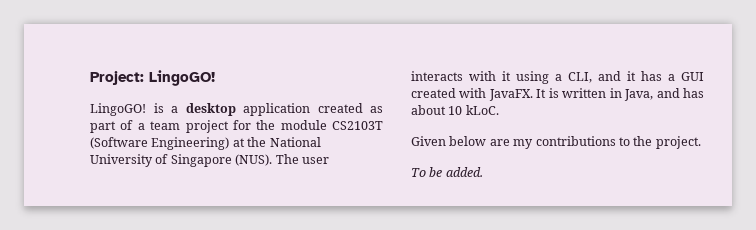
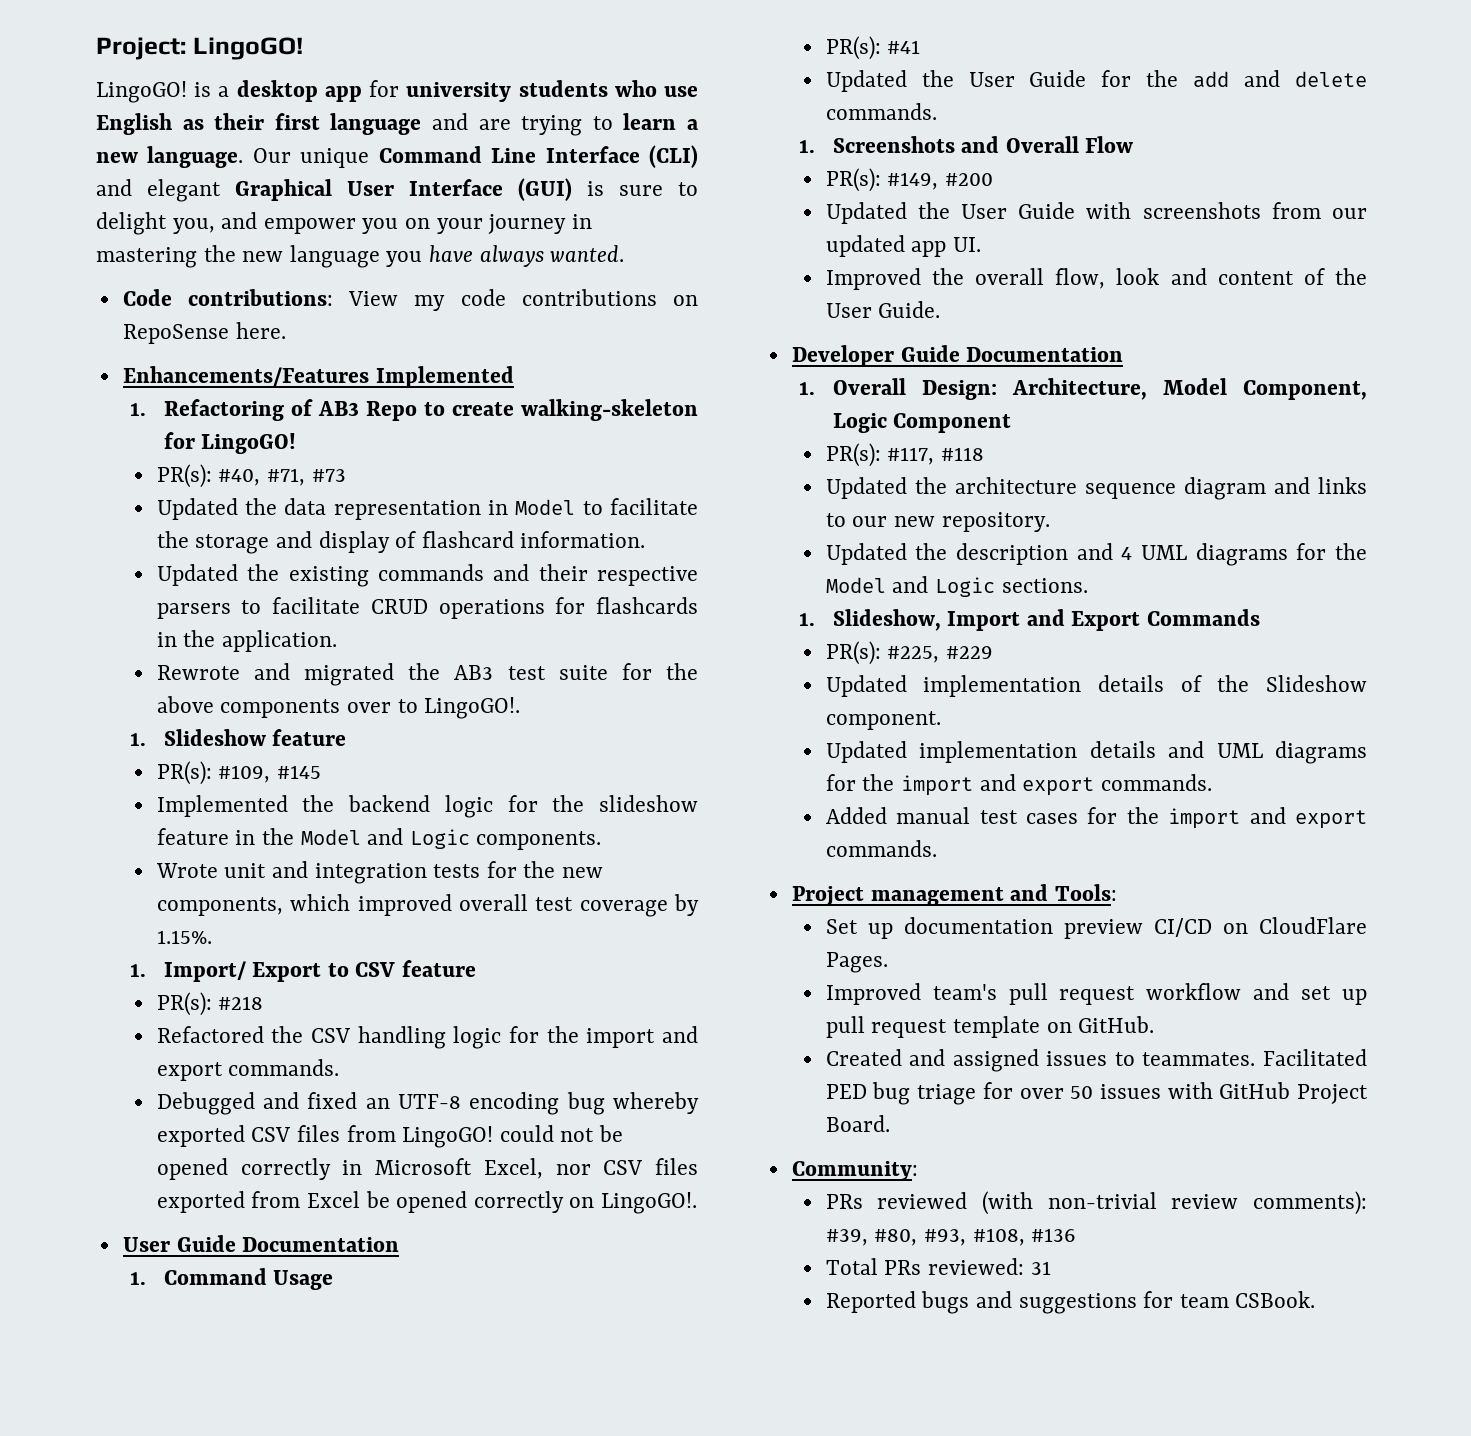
- LingoGO! is a desktop application created as part of a team project for the module CS2103T (Software Engineering) at the National University of Singapore (NUS). The user interacts with it using a CLI, and it has a GUI created with JavaFX. It is written in Java, and has about 10 kLoC.
- Given below are my contributions to the project.
- To be added.
+ LingoGO! is a desktop app for university students who use English as their first language and are trying to learn a new language. Our unique Command Line Interface (CLI) and elegant Graphical User Interface (GUI) is sure to delight you, and empower you on your journey in mastering the new language you have always wanted.
+ Code contributions: View my code contributions on RepoSense here.
+ Enhancements/Features Implemented
+ 1. Refactoring of AB3 Repo to create walking-skeleton for LingoGO!
+ PR(s): #40, #71, #73
+ Updated the data representation in Model to facilitate the storage and display of flashcard information.
+ Updated the existing commands and their respective parsers to facilitate CRUD operations for flashcards in the application.
+ Rewrote and migrated the AB3 test suite for the above components over to LingoGO!.
+ 1. Slideshow feature
+ PR(s): #109, #145
+ Implemented the backend logic for the slideshow feature in the Model and Logic components.
+ Wrote unit and integration tests for the new components, which improved overall test coverage by 1.15%.
+ 1. Import/ Export to CSV feature
+ PR(s): #218
+ Refactored the CSV handling logic for the import and export commands.
+ Debugged and fixed an UTF-8 encoding bug whereby exported CSV files from LingoGO! could not be opened correctly in Microsoft Excel, nor CSV files exported from Excel be opened correctly on LingoGO!.
+ User Guide Documentation
+ 1. Command Usage
+ PR(s): #41
+ Updated the User Guide for the add and delete commands.
+ 1. Screenshots and Overall Flow
+ PR(s): #149, #200
+ Updated the User Guide with screenshots from our updated app UI.
+ Improved the overall flow, look and content of the User Guide.
+ Developer Guide Documentation
+ 1. Overall Design: Architecture, Model Component, Logic Component
+ PR(s): #117, #118
+ Updated the architecture sequence diagram and links to our new repository.
+ Updated the description and 4 UML diagrams for the Model and Logic sections.
+ 1. Slideshow, Import and Export Commands
+ PR(s): #225, #229
+ Updated implementation details of the Slideshow component.
+ Updated implementation details and UML diagrams for the import and export commands.
+ Added manual test cases for the import and export commands.
+ Project management and Tools:
+ Set up documentation preview CI/CD on CloudFlare Pages.
+ Improved team's pull request workflow and set up pull request template on GitHub.
+ Created and assigned issues to teammates. Facilitated PED bug triage for over 50 issues with GitHub Project Board.
+ Community:
+ PRs reviewed (with non-trivial review comments): #39, #80, #93, #108, #136
+ Total PRs reviewed: 31
+ Reported bugs and suggestions for team CSBook.

